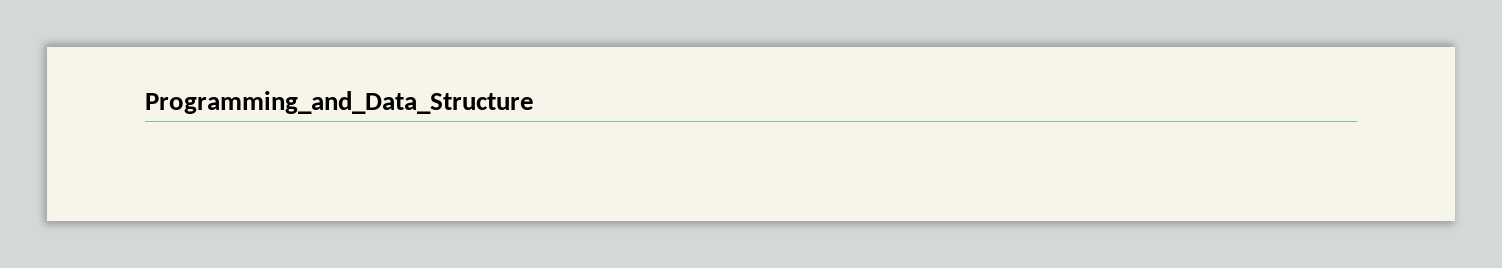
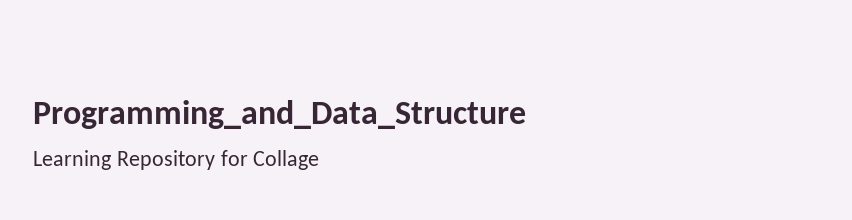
+ Learning Repository for Collage

